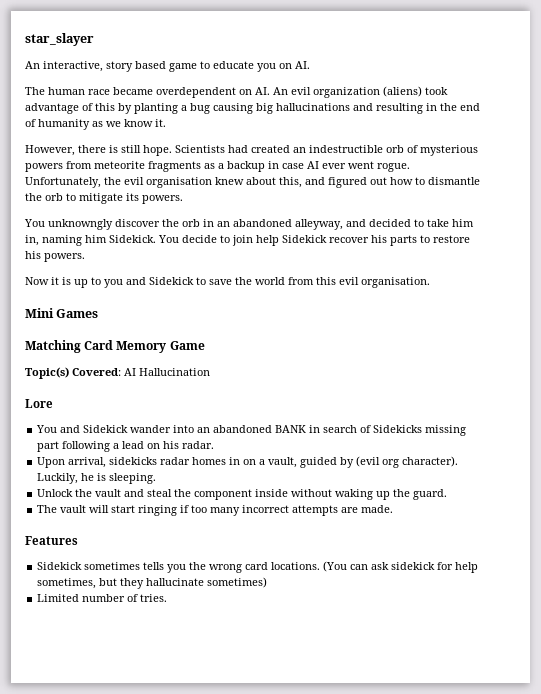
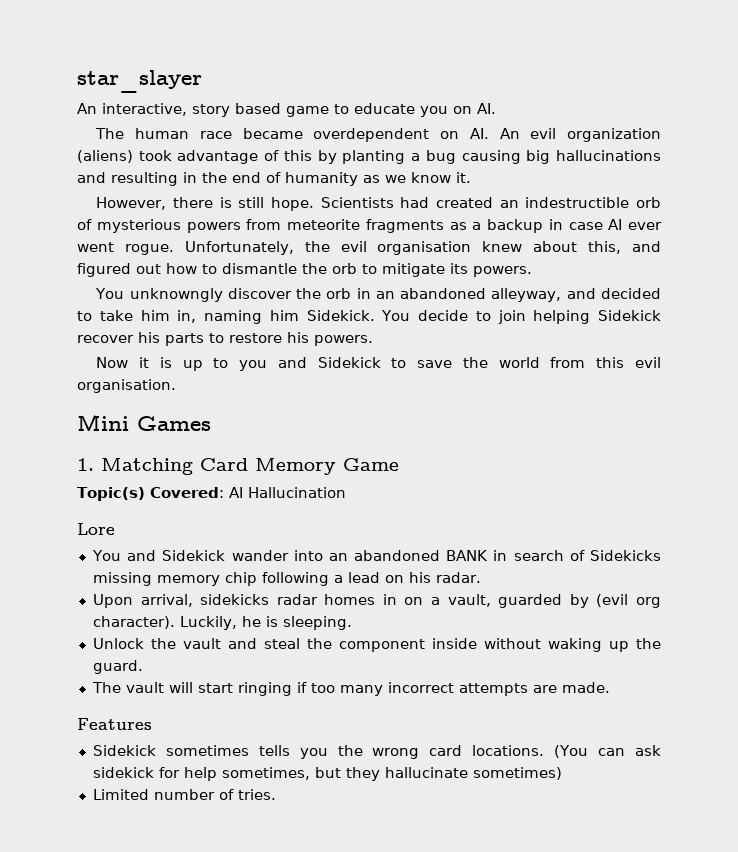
- You decide to join help Sidekick recover his parts to restore his powers.
+ You decide to join helping Sidekick recover his parts to restore his powers.
- Matching Card Memory Game
+ 1. Matching Card Memory Game
- You and Sidekick wander into an abandoned BANK in search of Sidekicks missing part following a lead on his radar.
+ You and Sidekick wander into an abandoned BANK in search of Sidekicks missing memory chip following a lead on his radar.
- Upon arrival, sidekicks radar homes in on a vault, guided by (evil org character).
+ Upon arrival, sidekicks radar homes in on a vault, guarded by (evil org character).

